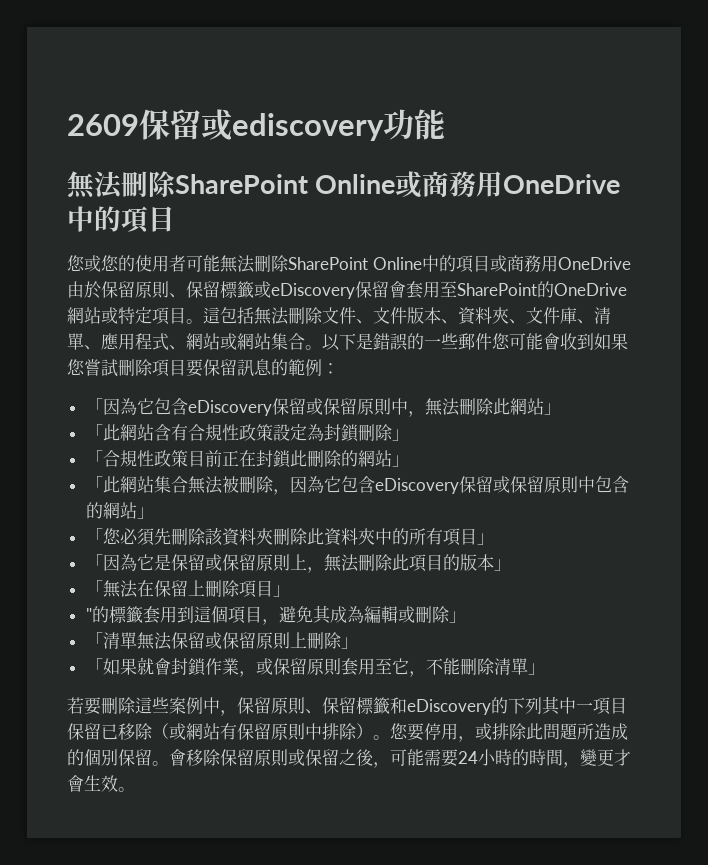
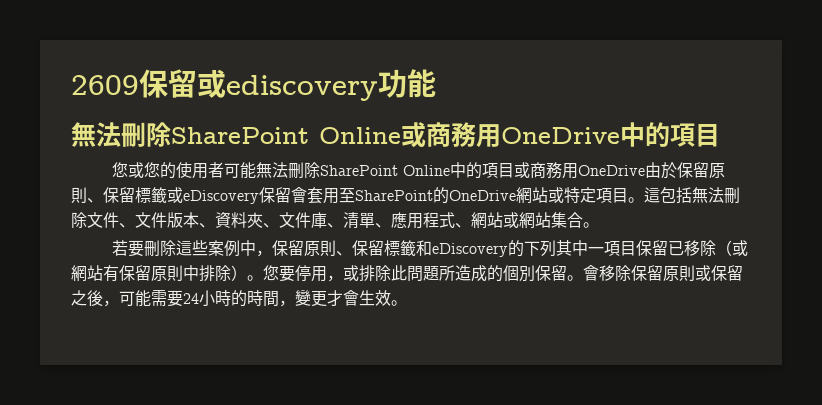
- 以下是錯誤的一些郵件您可能會收到如果您嘗試刪除項目要保留訊息的範例：
- 「因為它包含eDiscovery保留或保留原則中，無法刪除此網站」
- 「此網站含有合規性政策設定為封鎖刪除」
- 「合規性政策目前正在封鎖此刪除的網站」
- 「此網站集合無法被刪除，因為它包含eDiscovery保留或保留原則中包含的網站」
- 「您必須先刪除該資料夾刪除此資料夾中的所有項目」
- 「因為它是保留或保留原則上，無法刪除此項目的版本」
- 「無法在保留上刪除項目」
- "的標籤套用到這個項目，避免其成為編輯或刪除」
- 「清單無法保留或保留原則上刪除」
- 「如果就會封鎖作業，或保留原則套用至它，不能刪除清單」

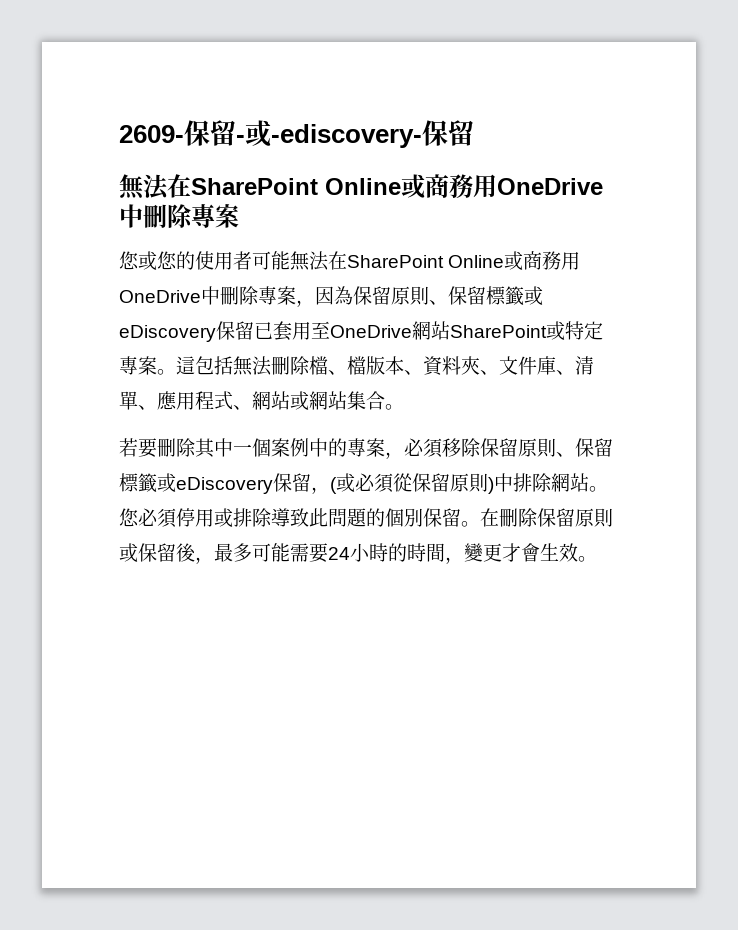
- 2609保留或ediscovery功能
- 無法刪除SharePoint Online或商務用OneDrive中的項目
+ 2609-保留-或-ediscovery-保留
+ 無法在SharePoint Online或商務用OneDrive中刪除專案
- 您或您的使用者可能無法刪除SharePoint Online中的項目或商務用OneDrive由於保留原則、保留標籤或eDiscovery保留會套用至SharePoint的OneDrive網站或特定項目。
+ 您或您的使用者可能無法在SharePoint Online或商務用OneDrive中刪除專案，因為保留原則、保留標籤或eDiscovery保留已套用至OneDrive網站SharePoint或特定專案。
- 這包括無法刪除文件、文件版本、資料夾、文件庫、清單、應用程式、網站或網站集合。
+ 這包括無法刪除檔、檔版本、資料夾、文件庫、清單、應用程式、網站或網站集合。
- 若要刪除這些案例中，保留原則、保留標籤和eDiscovery的下列其中一項目保留已移除（或網站有保留原則中排除）。您要停用，或排除此問題所造成的個別保留。
+ 若要刪除其中一個案例中的專案，必須移除保留原則、保留標籤或eDiscovery保留，(或必須從保留原則)中排除網站。您必須停用或排除導致此問題的個別保留。
- 會移除保留原則或保留之後，可能需要24小時的時間，變更才會生效。
+ 在刪除保留原則或保留後，最多可能需要24小時的時間，變更才會生效。

